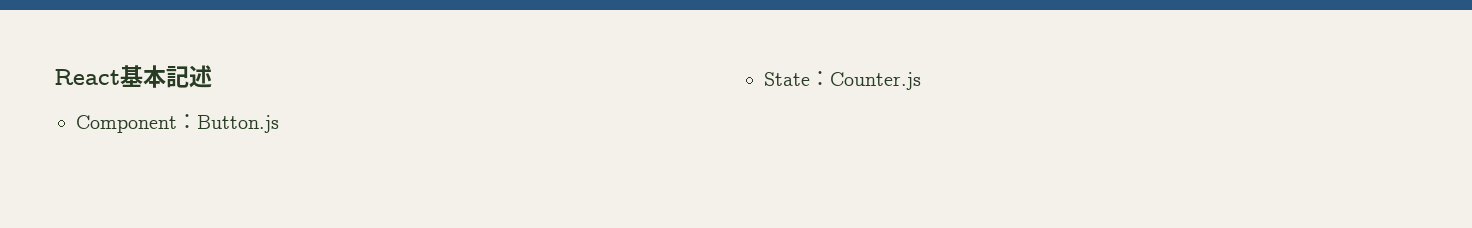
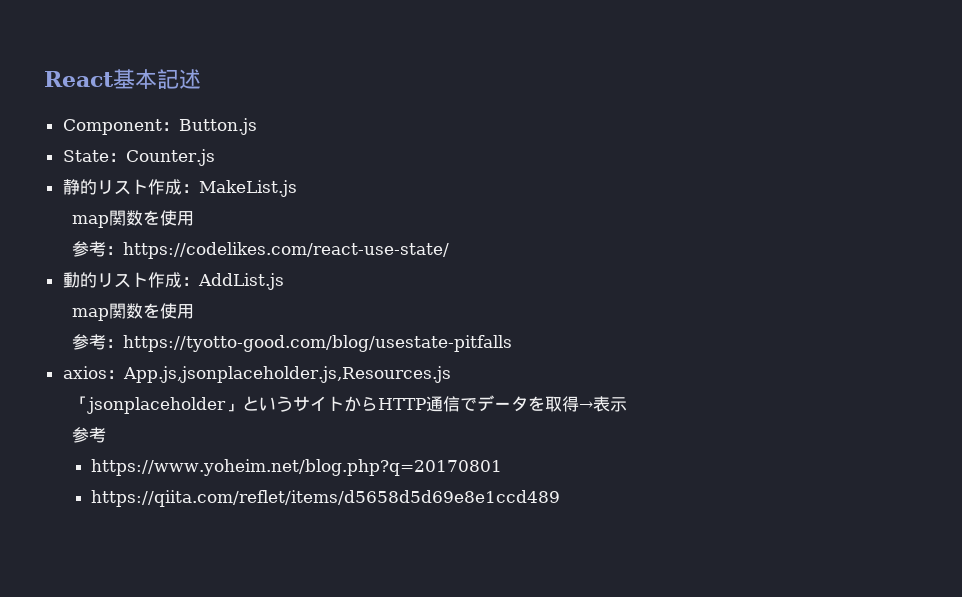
+ 静的リスト作成：MakeList.js
+ map関数を使用
+ 参考：https://codelikes.com/react-use-state/
+ 動的リスト作成：AddList.js
+ map関数を使用
+ 参考：https://tyotto-good.com/blog/usestate-pitfalls
+ axios：App.js,jsonplaceholder.js,Resources.js
+ 「jsonplaceholder」というサイトからHTTP通信でデータを取得→表示
+ 参考
+ https://www.yoheim.net/blog.php?q=20170801
+ https://qiita.com/reflet/items/d5658d5d69e8e1ccd489

